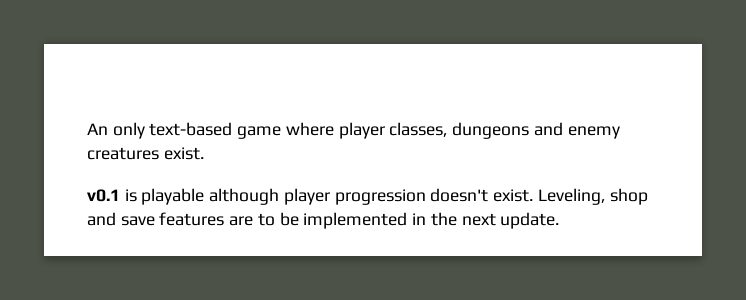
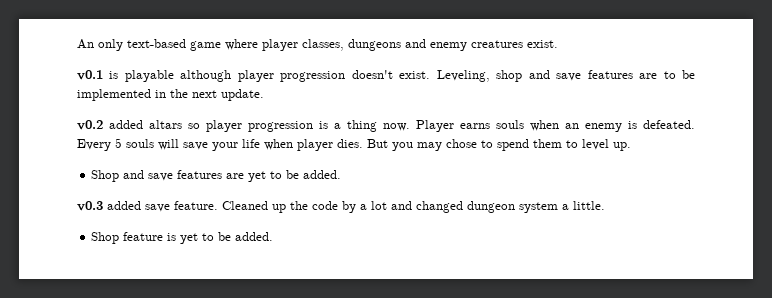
+ v0.2 added altars so player progression is a thing now. Player earns souls when an enemy is defeated. Every 5 souls will save your life when player dies. But you may chose to spend them to level up.
+ Shop and save features are yet to be added.
+ v0.3 added save feature. Cleaned up the code by a lot and changed dungeon system a little.
+ Shop feature is yet to be added.

